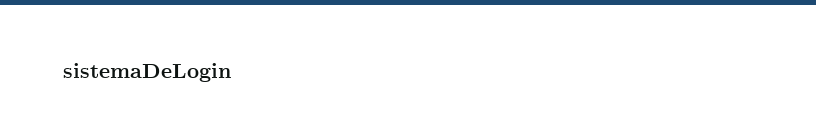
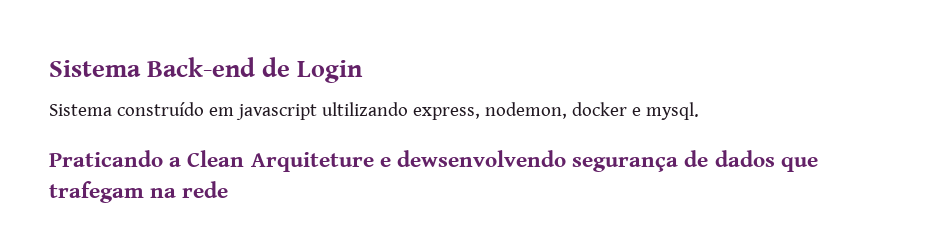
- sistemaDeLogin
+ Sistema Back-end de Login
+ Sistema construído em javascript ultilizando express, nodemon, docker e mysql.
+ Praticando a Clean Arquiteture e dewsenvolvendo segurança de dados que trafegam na rede

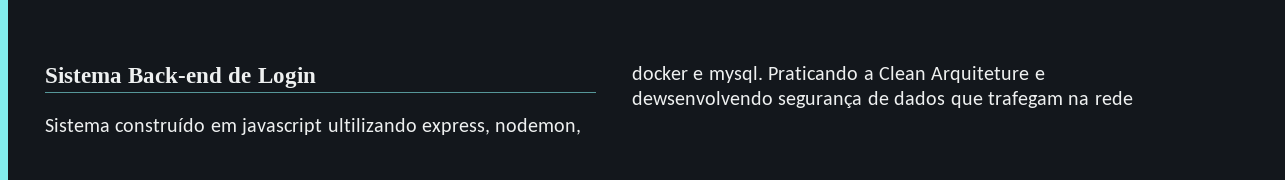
- Sistema construído em javascript ultilizando express, nodemon, docker e mysql.
- Praticando a Clean Arquiteture e dewsenvolvendo segurança de dados que trafegam na rede
+ Sistema construído em javascript ultilizando express, nodemon, docker e mysql. Praticando a Clean Arquiteture e dewsenvolvendo segurança de dados que trafegam na rede

